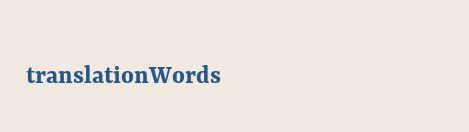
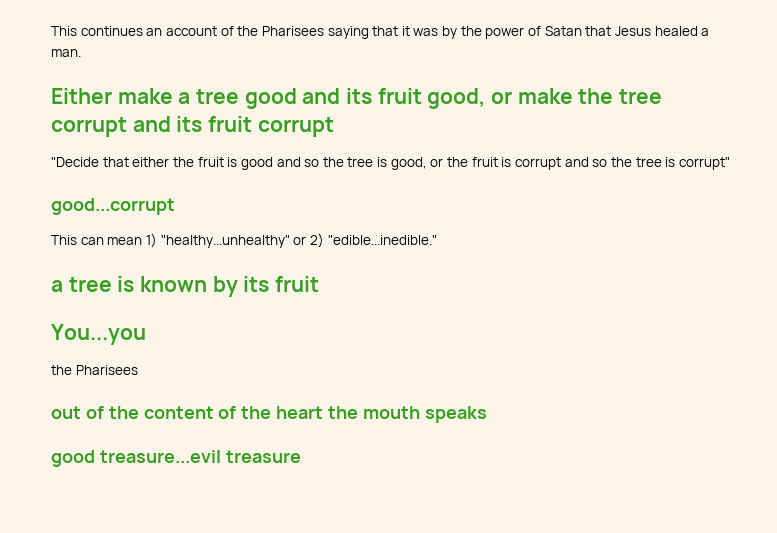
- translationWords
+ This continues an account of the Pharisees saying that it was by the power of Satan that Jesus healed a man.
+ Either make a tree good and its fruit good, or make the tree corrupt and its fruit corrupt
+ "Decide that either the fruit is good and so the tree is good, or the fruit is corrupt and so the tree is corrupt"
+ good...corrupt
+ This can mean 1) "healthy...unhealthy" or 2) "edible...inedible."
+ a tree is known by its fruit
+ You...you
+ the Pharisees
+ out of the content of the heart the mouth speaks
+ good treasure...evil treasure

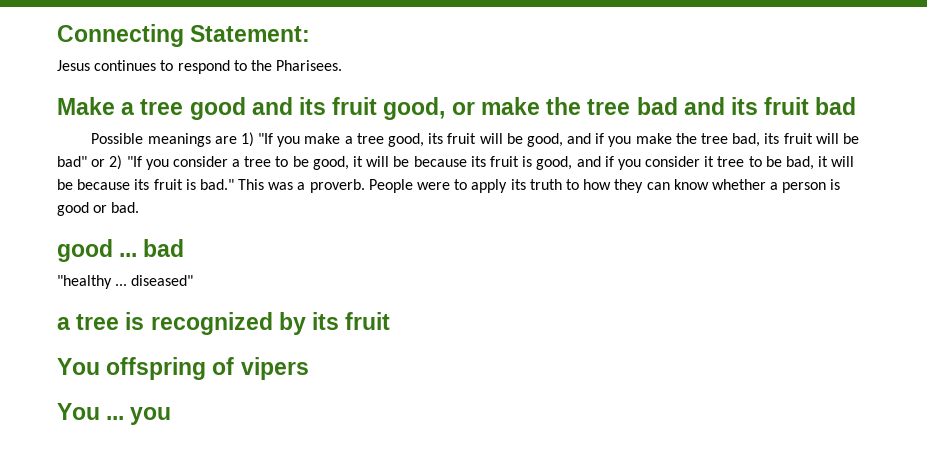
- This continues an account of the Pharisees saying that it was by the power of Satan that Jesus healed a man.
- Either make a tree good and its fruit good, or make the tree corrupt and its fruit corrupt
- "Decide that either the fruit is good and so the tree is good, or the fruit is corrupt and so the tree is corrupt"
- good...corrupt
- This can mean 1) "healthy...unhealthy" or 2) "edible...inedible."
+ Connecting Statement:
+ Jesus continues to respond to the Pharisees.
+ Make a tree good and its fruit good, or make the tree bad and its fruit bad
+ Possible meanings are 1) "If you make a tree good, its fruit will be good, and if you make the tree bad, its fruit will be bad" or 2) "If you consider a tree to be good, it will be because its fruit is good, and if you consider it tree to be bad, it will be because its fruit is bad." This was a proverb. People were to apply its truth to how they can know whether a person is good or bad.
+ good ... bad
+ "healthy ... diseased"
- a tree is known by its fruit
+ a tree is recognized by its fruit
- You...you
- the Pharisees
- out of the content of the heart the mouth speaks
- good treasure...evil treasure
+ You offspring of vipers
+ You ... you

